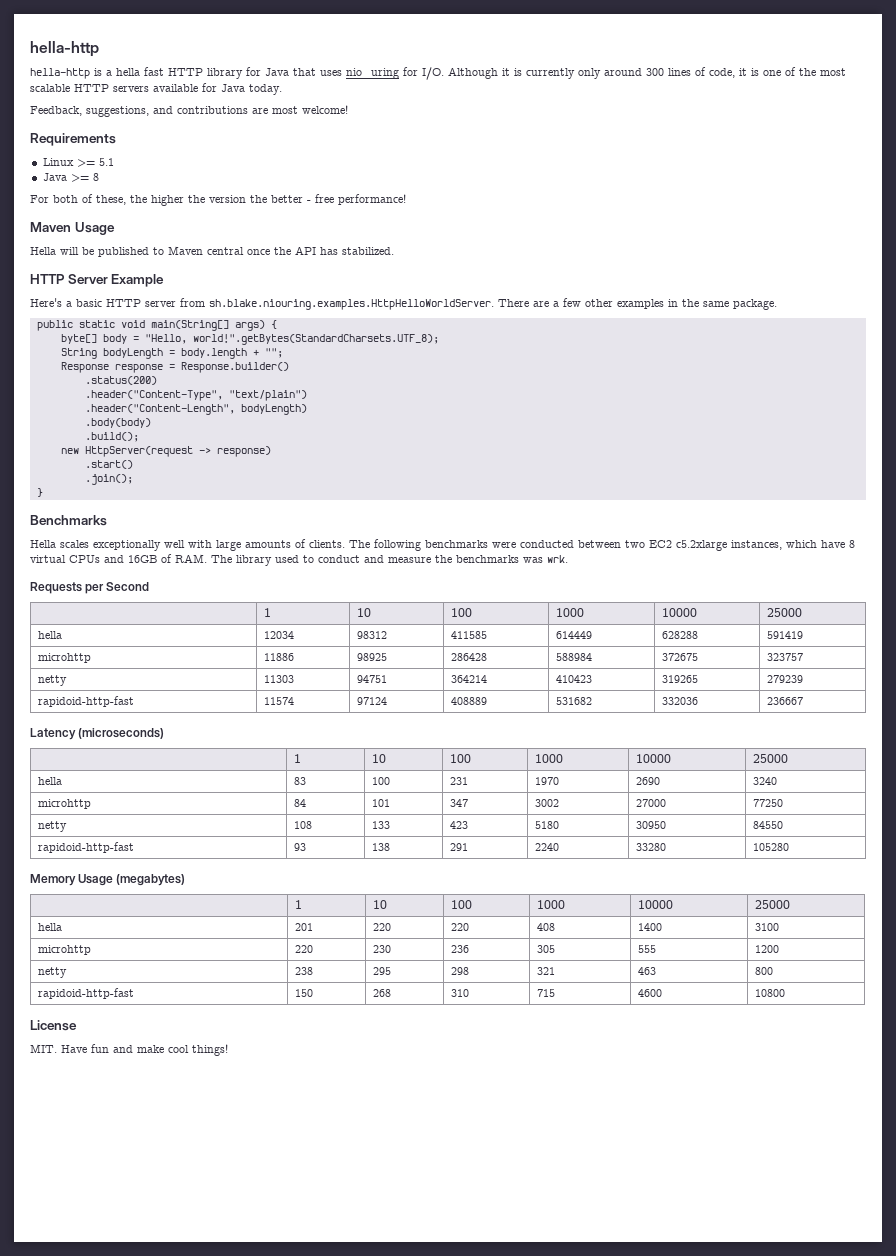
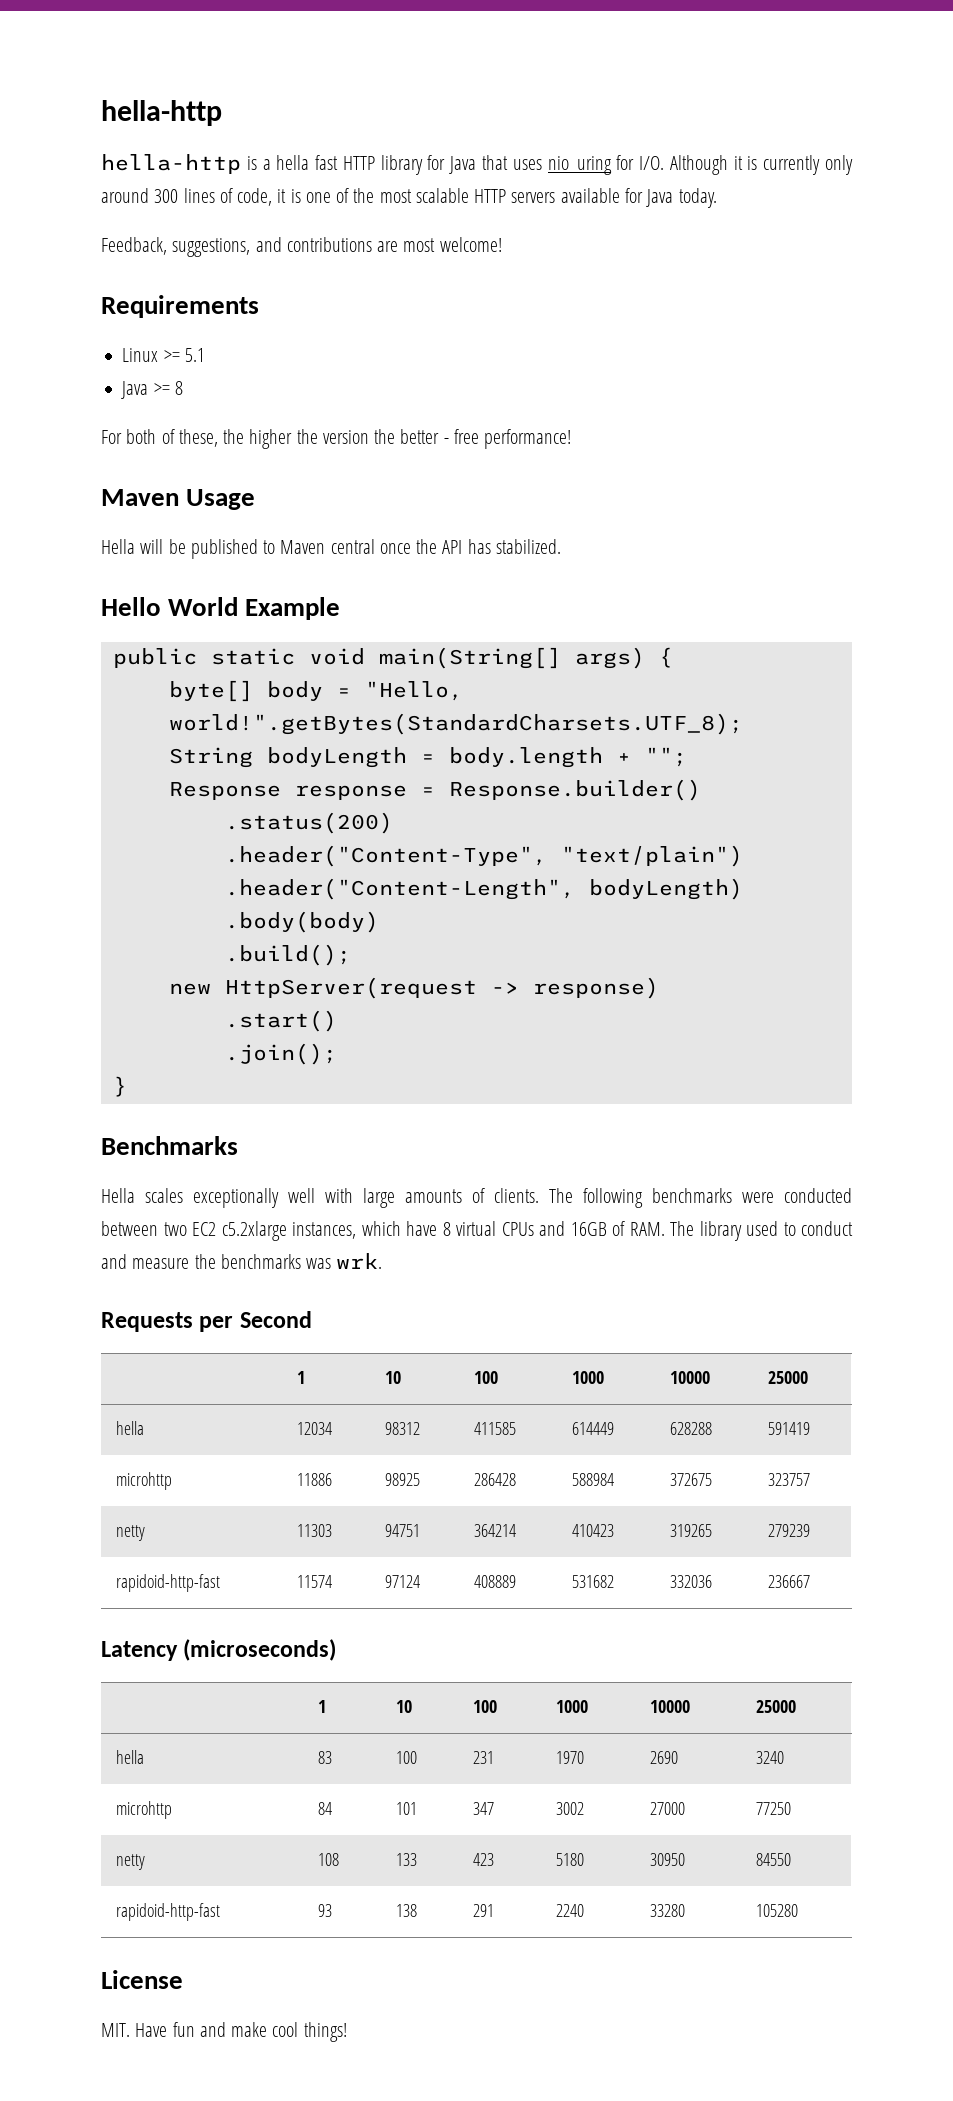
- HTTP Server Example
+ Hello World Example
- Here's a basic HTTP server from sh.blake.niouring.examples.HttpHelloWorldServer. There are a few other examples in the same package.
- Memory Usage (megabytes)
- | 1 | 10 | 100 | 1000 | 10000 | 25000
- hella | 201 | 220 | 220 | 408 | 1400 | 3100
- microhttp | 220 | 230 | 236 | 305 | 555 | 1200
- netty | 238 | 295 | 298 | 321 | 463 | 800
- rapidoid-http-fast | 150 | 268 | 310 | 715 | 4600 | 10800

